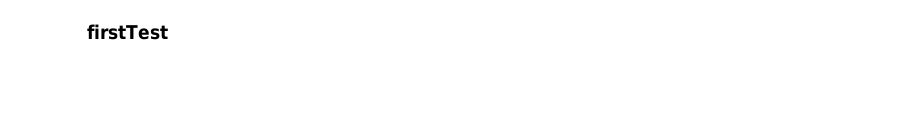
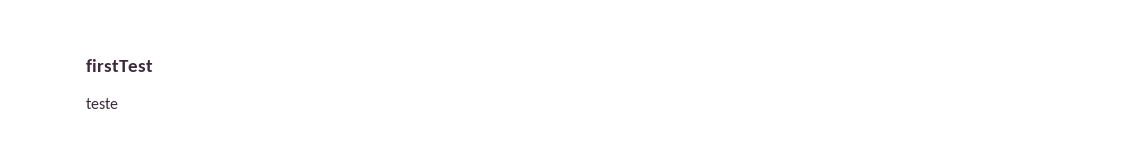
+ teste

